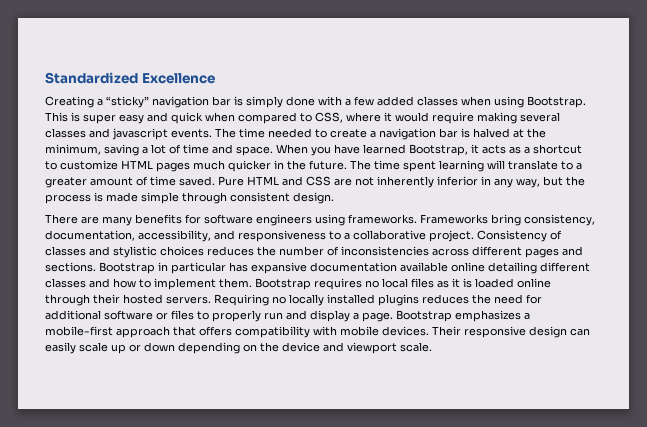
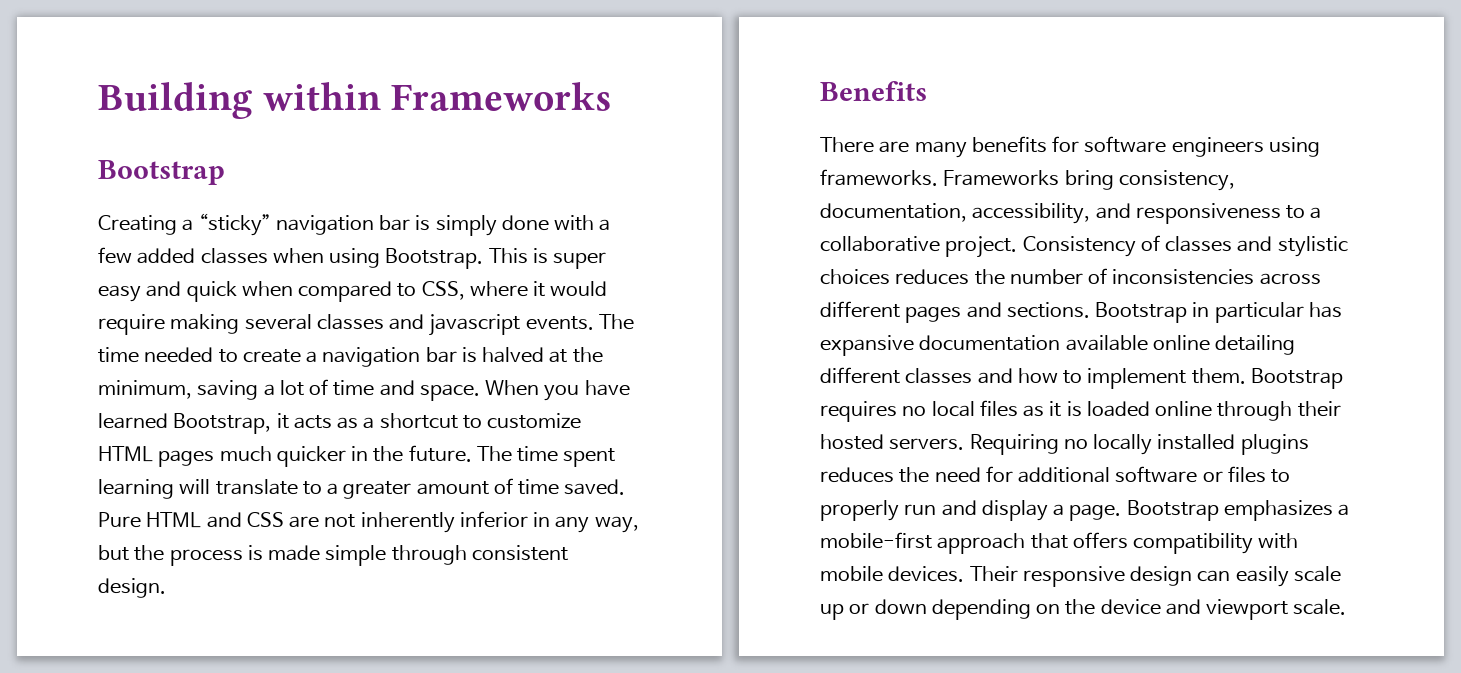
- Standardized Excellence
+ Building within Frameworks
+ Bootstrap
+ Benefits

